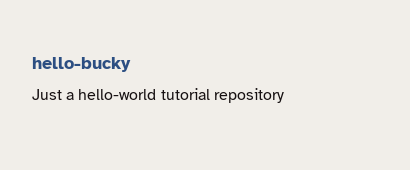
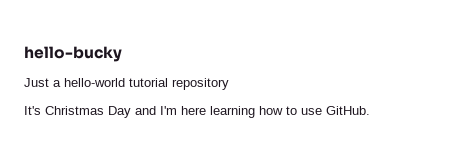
+ It's Christmas Day and I'm here learning how to use GitHub.

